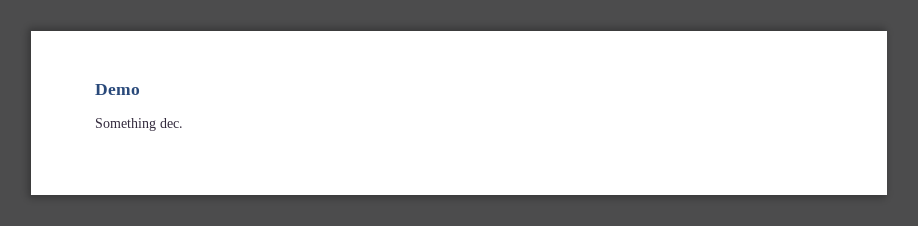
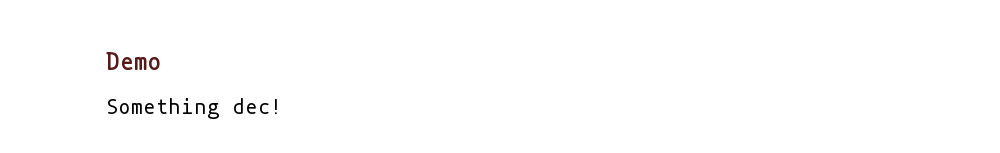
- Something dec.
+ Something dec!

